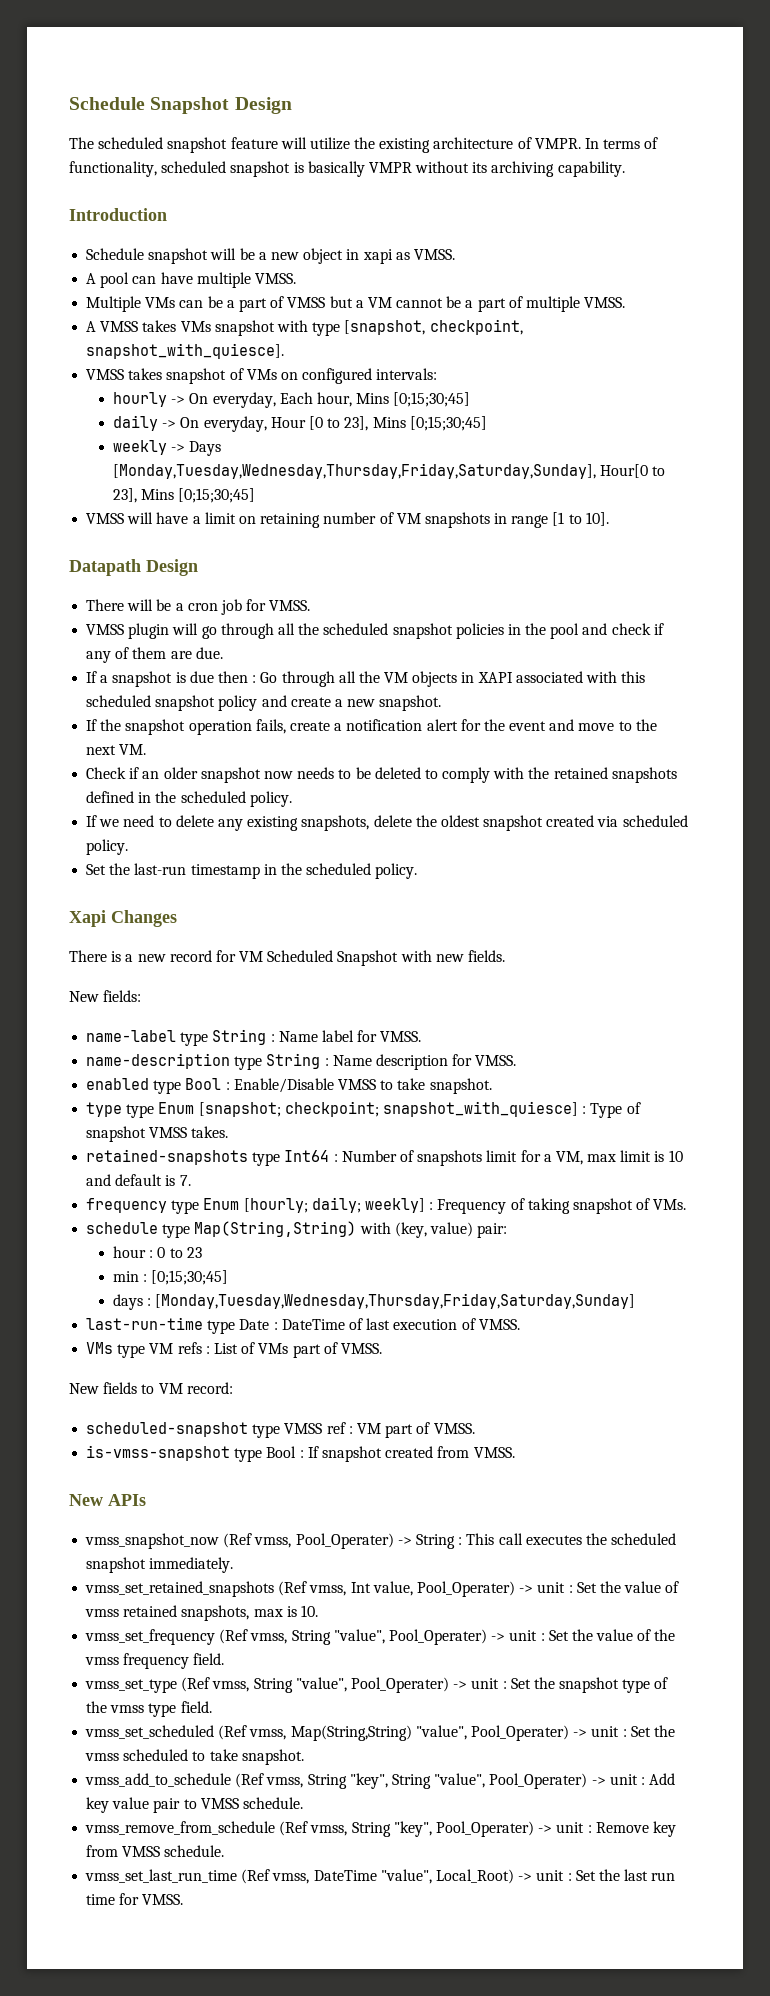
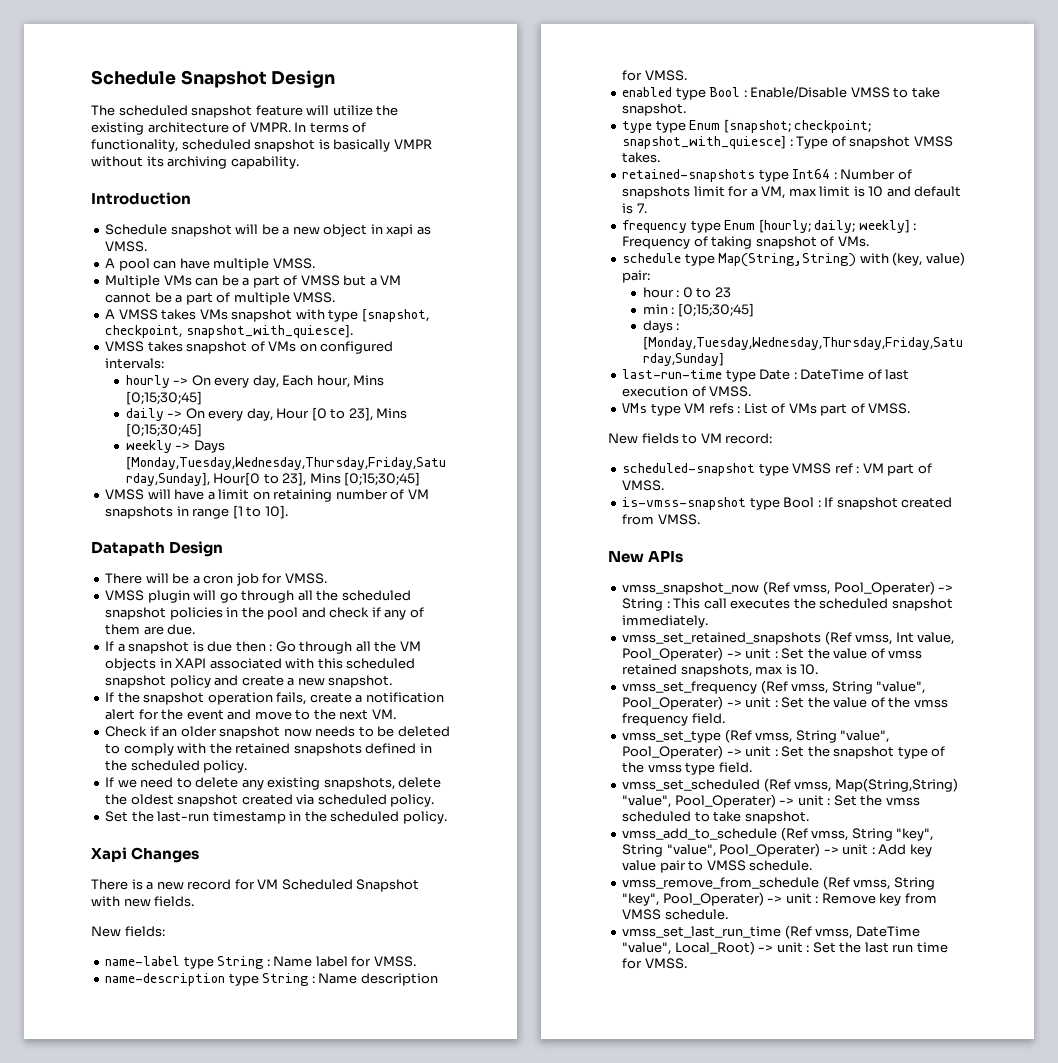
- hourly -> On everyday, Each hour, Mins [0;15;30;45]
+ hourly -> On every day, Each hour, Mins [0;15;30;45]
- daily -> On everyday, Hour [0 to 23], Mins [0;15;30;45]
+ daily -> On every day, Hour [0 to 23], Mins [0;15;30;45]

